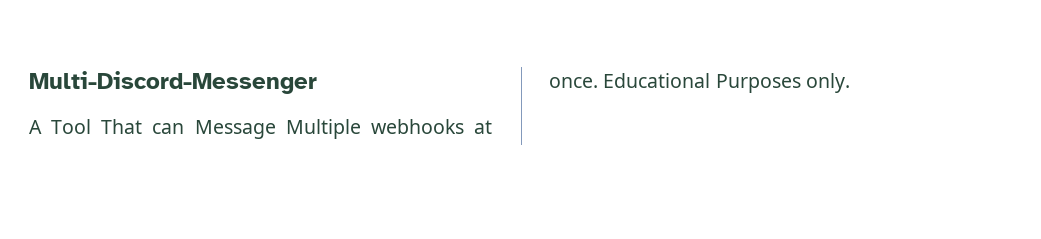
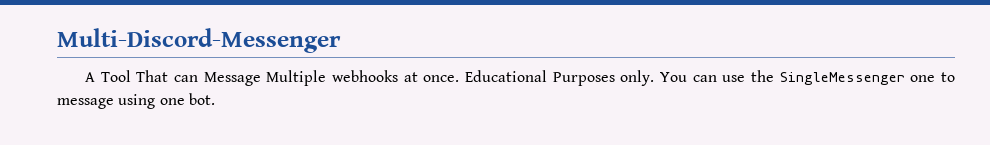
+ You can use the SingleMessenger one to message using one bot.

